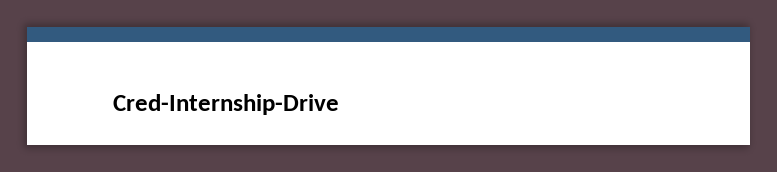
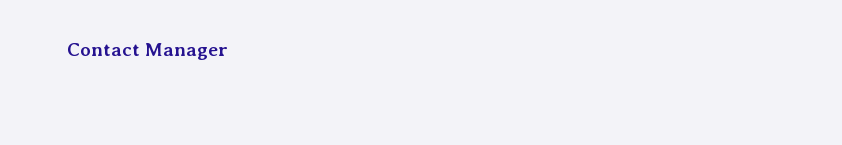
- Cred-Internship-Drive
+ Contact Manager

